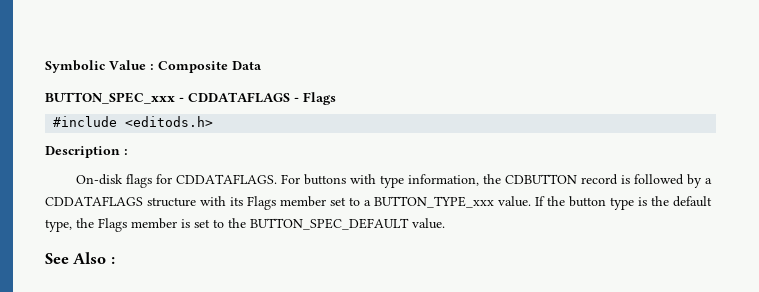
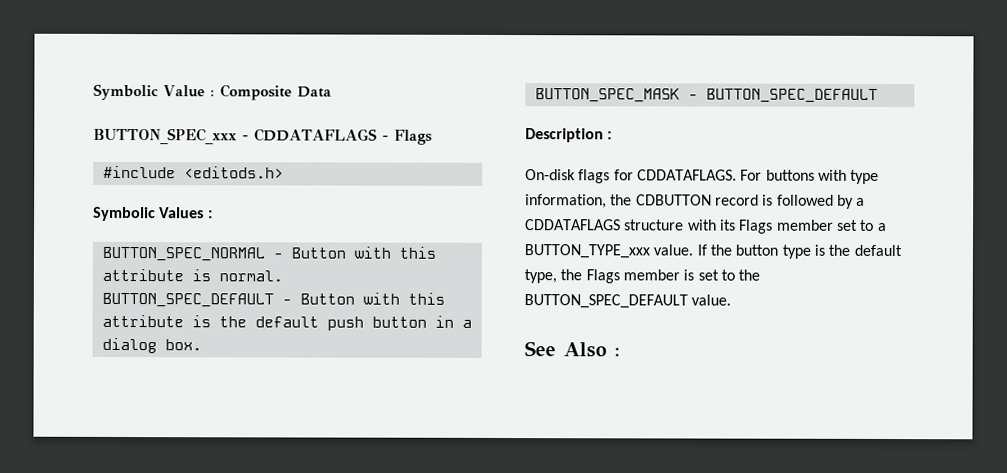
+ Symbolic Values :
+ BUTTON_SPEC_NORMAL - Button with this attribute is normal.
+ BUTTON_SPEC_DEFAULT - Button with this attribute is the default push button in a dialog box.
+ BUTTON_SPEC_MASK - BUTTON_SPEC_DEFAULT

